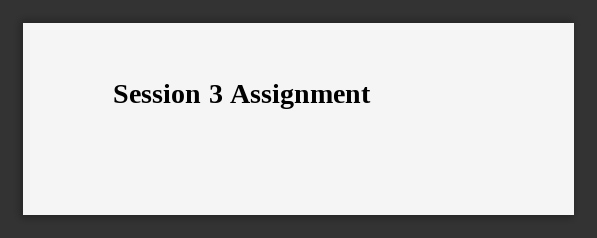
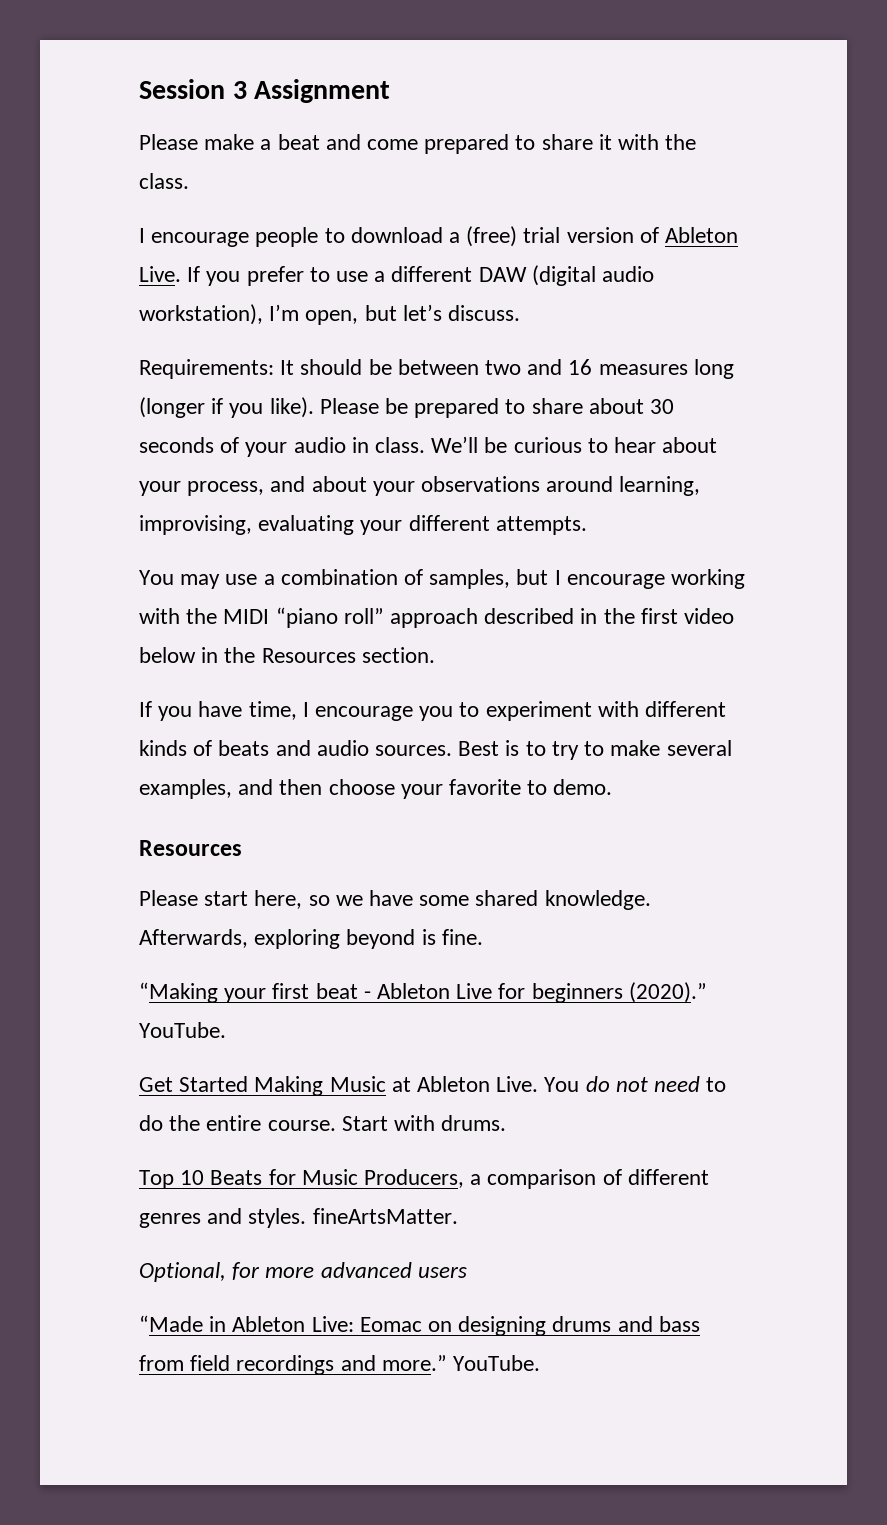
+ Please make a beat and come prepared to share it with the class.
+ I encourage people to download a (free) trial version of Ableton Live. If you prefer to use a different DAW (digital audio workstation), I’m open, but let’s discuss.
+ Requirements: It should be between two and 16 measures long (longer if you like). Please be prepared to share about 30 seconds of your audio in class. We’ll be curious to hear about your process, and about your observations around learning, improvising, evaluating your different attempts.
+ You may use a combination of samples, but I encourage working with the MIDI “piano roll” approach described in the first video below in the Resources section.
+ If you have time, I encourage you to experiment with different kinds of beats and audio sources. Best is to try to make several examples, and then choose your favorite to demo.
+ Resources
+ Please start here, so we have some shared knowledge. Afterwards, exploring beyond is fine.
+ “Making your first beat - Ableton Live for beginners (2020).” YouTube.
+ Get Started Making Music at Ableton Live. You do not need to do the entire course. Start with drums.
+ Top 10 Beats for Music Producers, a comparison of different genres and styles. fineArtsMatter.
+ Optional, for more advanced users
+ “Made in Ableton Live: Eomac on designing drums and bass from field recordings and more.” YouTube.

